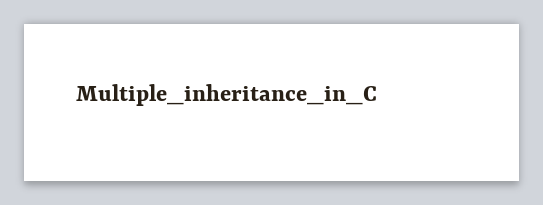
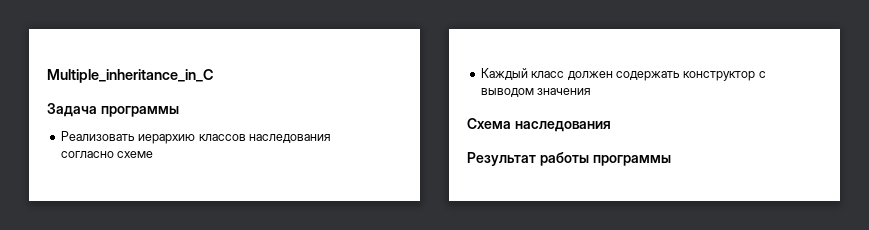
+ Задача программы
+ Реализовать иерархию классов наследования согласно схеме
+ Каждый класс должен содержать конструктор с выводом значения
+ Схема наследования
+ Результат работы программы

